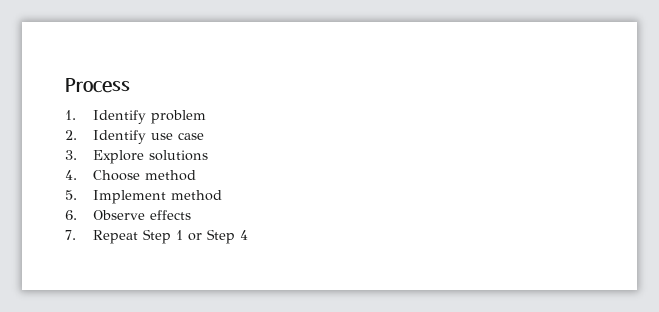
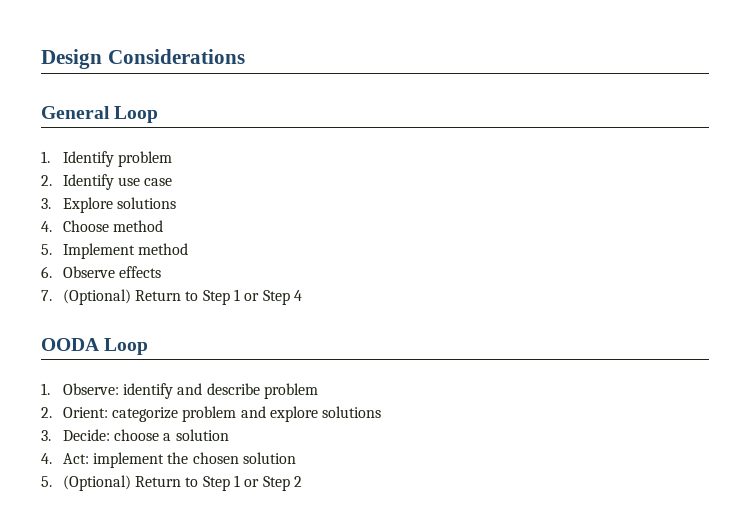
- Process
+ Design Considerations
+ General Loop
- 7. Repeat Step 1 or Step 4
+ 7. (Optional) Return to Step 1 or Step 4
+ OODA Loop
+ 1. Observe: identify and describe problem
+ 2. Orient: categorize problem and explore solutions
+ 3. Decide: choose a solution
+ 4. Act: implement the chosen solution
+ 5. (Optional) Return to Step 1 or Step 2

